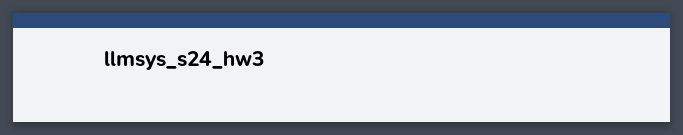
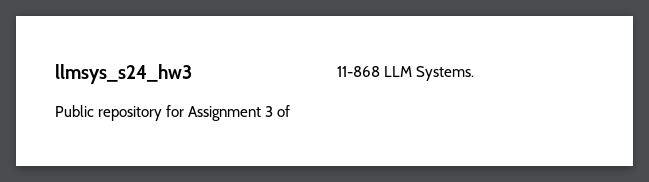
+ Public repository for Assignment 3 of 11-868 LLM Systems.

